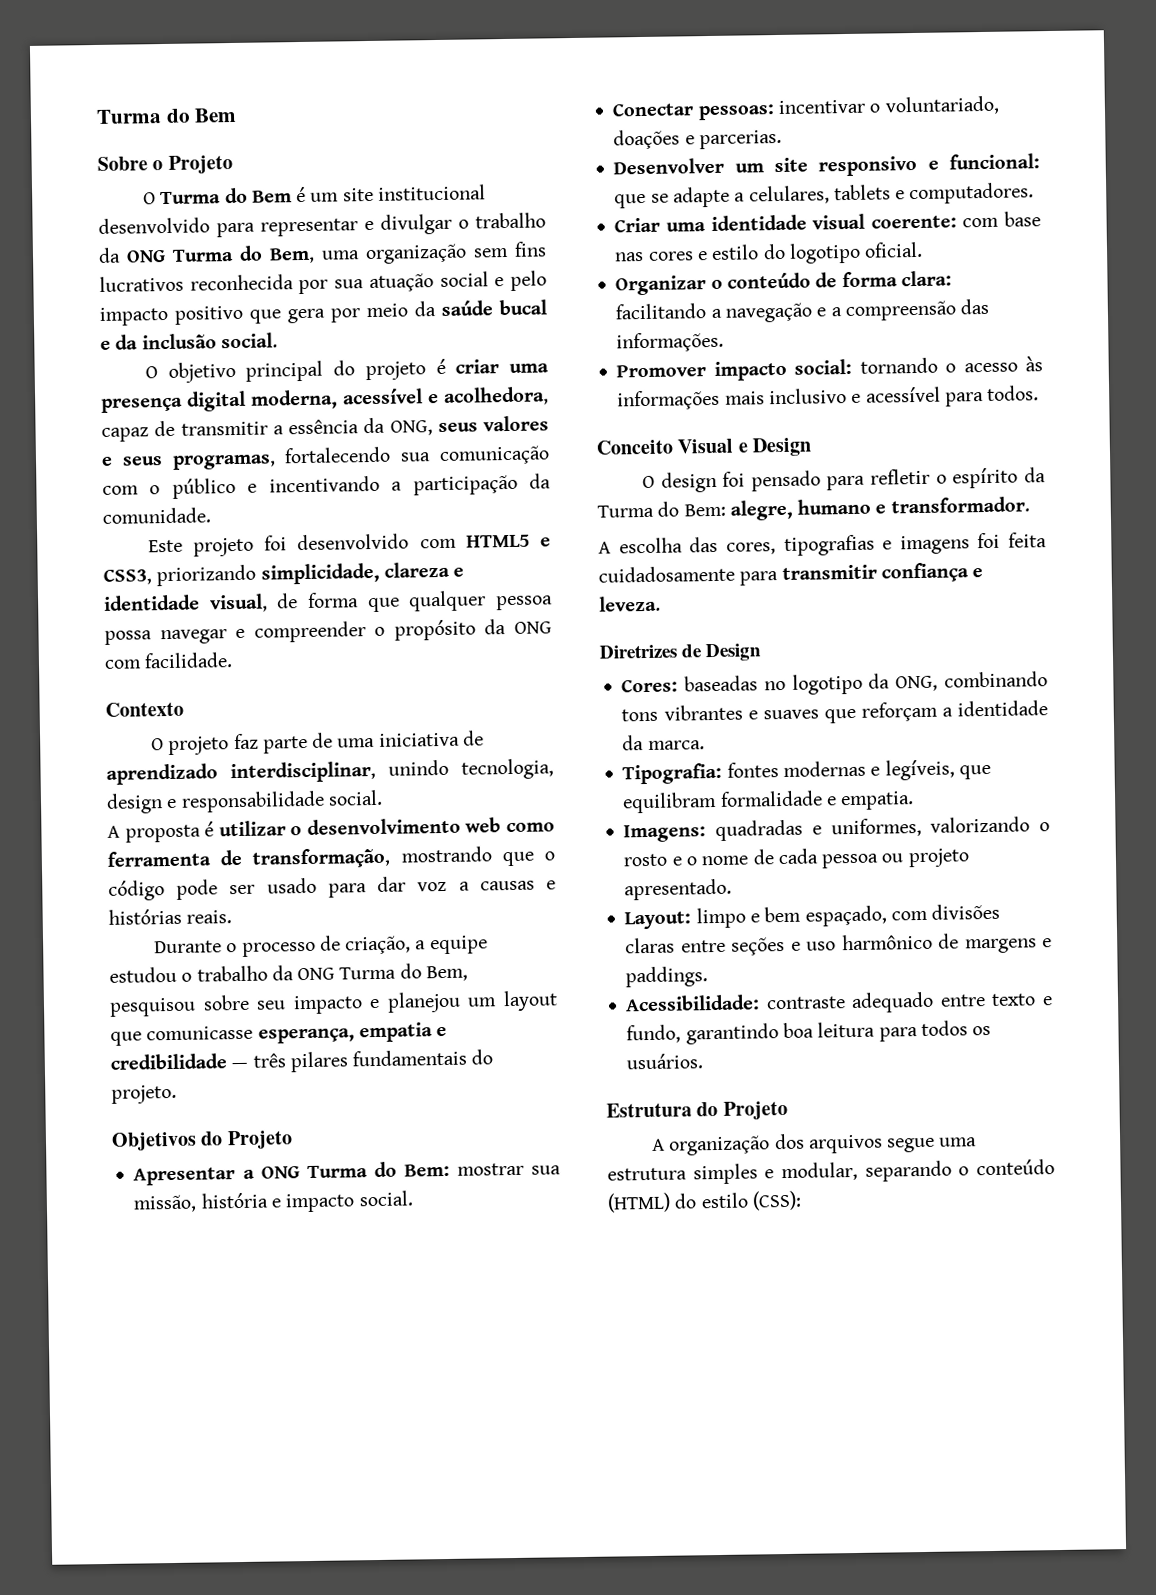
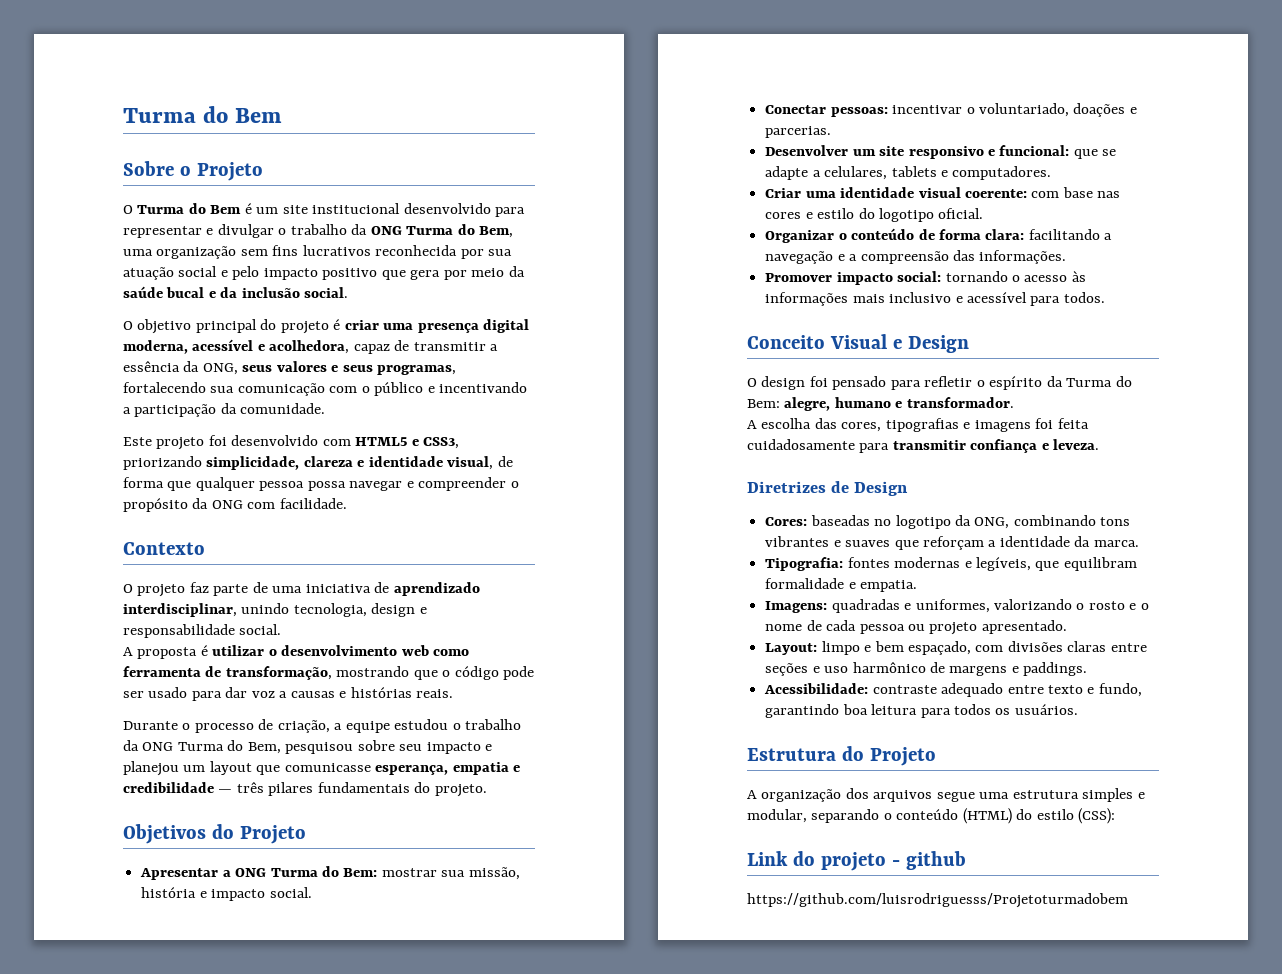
+ Link do projeto - github
+ https://github.com/luisrodriguesss/Projetoturmadobem

